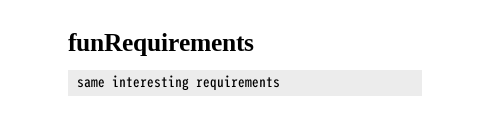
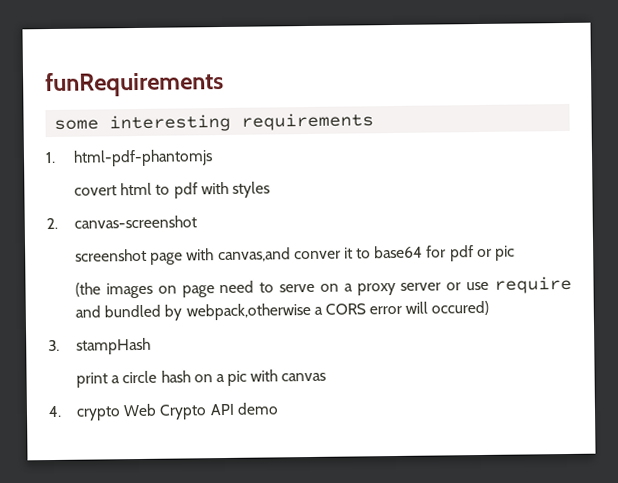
- same interesting requirements
+ some interesting requirements
+ 1. html-pdf-phantomjs
+ covert html to pdf with styles
+ 2. canvas-screenshot
+ screenshot page with canvas,and conver it to base64 for pdf or pic
+ (the images on page need to serve on a proxy server or use require and bundled by webpack,otherwise a CORS error will occured)
+ 3. stampHash
+ print a circle hash on a pic with canvas
+ 4. crypto Web Crypto API demo

